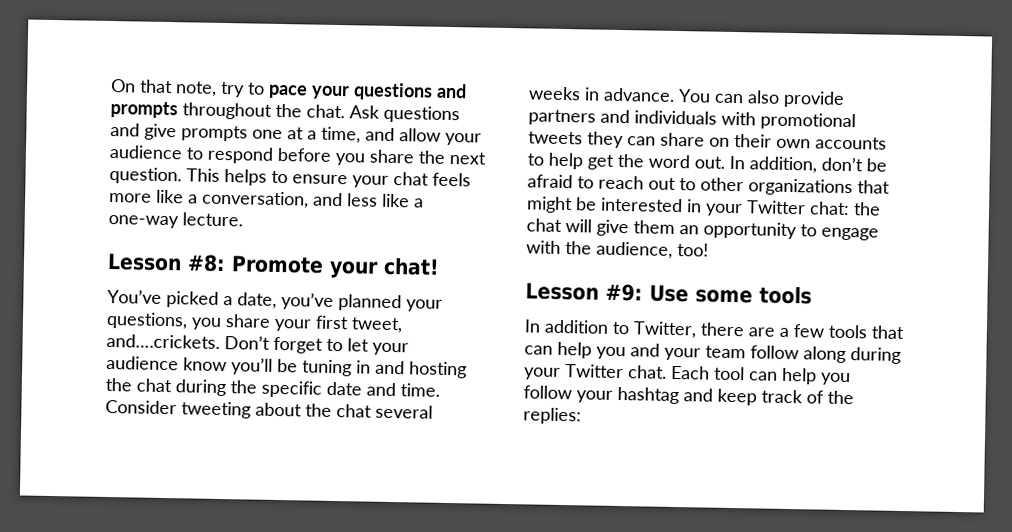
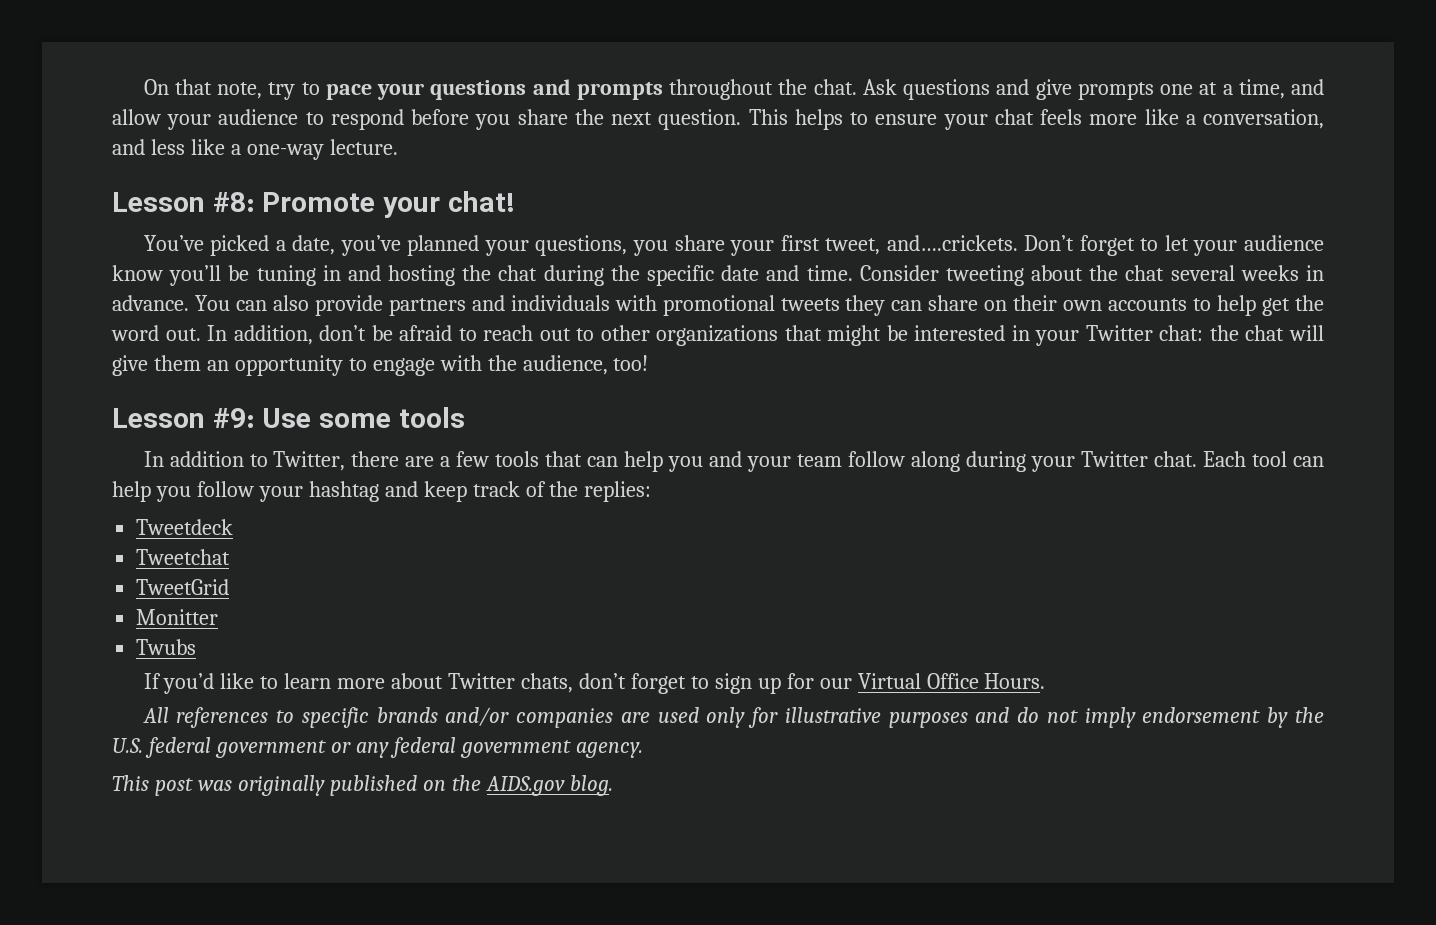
+ Tweetdeck
+ Tweetchat
+ TweetGrid
+ Monitter
+ Twubs
+ If you’d like to learn more about Twitter chats, don’t forget to sign up for our Virtual Office Hours.
+ All references to specific brands and/or companies are used only for illustrative purposes and do not imply endorsement by the U.S. federal government or any federal government agency.
+ This post was originally published on the AIDS.gov blog.

